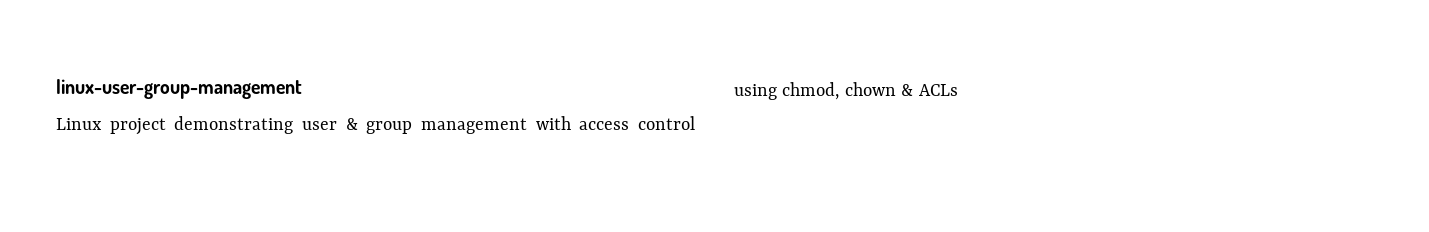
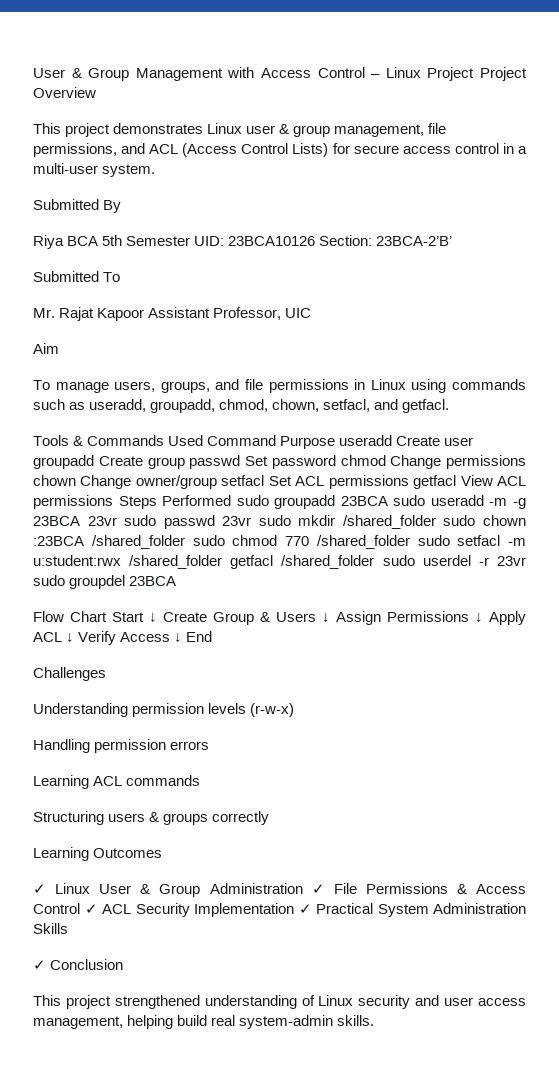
- linux-user-group-management
- Linux project demonstrating user & group management with access control using chmod, chown & ACLs
+ User & Group Management with Access Control – Linux Project Project Overview
+ This project demonstrates Linux user & group management, file permissions, and ACL (Access Control Lists) for secure access control in a multi-user system.
+ Submitted By
+ Riya BCA 5th Semester UID: 23BCA10126 Section: 23BCA-2’B’
+ Submitted To
+ Mr. Rajat Kapoor Assistant Professor, UIC
+ Aim
+ To manage users, groups, and file permissions in Linux using commands such as useradd, groupadd, chmod, chown, setfacl, and getfacl.
+ Tools & Commands Used Command Purpose useradd Create user groupadd Create group passwd Set password chmod Change permissions chown Change owner/group setfacl Set ACL permissions getfacl View ACL permissions Steps Performed sudo groupadd 23BCA sudo useradd -m -g 23BCA 23vr sudo passwd 23vr sudo mkdir /shared_folder sudo chown :23BCA /shared_folder sudo chmod 770 /shared_folder sudo setfacl -m u:student:rwx /shared_folder getfacl /shared_folder sudo userdel -r 23vr sudo groupdel 23BCA
+ Flow Chart Start ↓ Create Group & Users ↓ Assign Permissions ↓ Apply ACL ↓ Verify Access ↓ End
+ Challenges
+ Understanding permission levels (r-w-x)
+ Handling permission errors
+ Learning ACL commands
+ Structuring users & groups correctly
+ Learning Outcomes
+ ✓ Linux User & Group Administration ✓ File Permissions & Access Control ✓ ACL Security Implementation ✓ Practical System Administration Skills
+ ✓ Conclusion
+ This project strengthened understanding of Linux security and user access management, helping build real system-admin skills.

